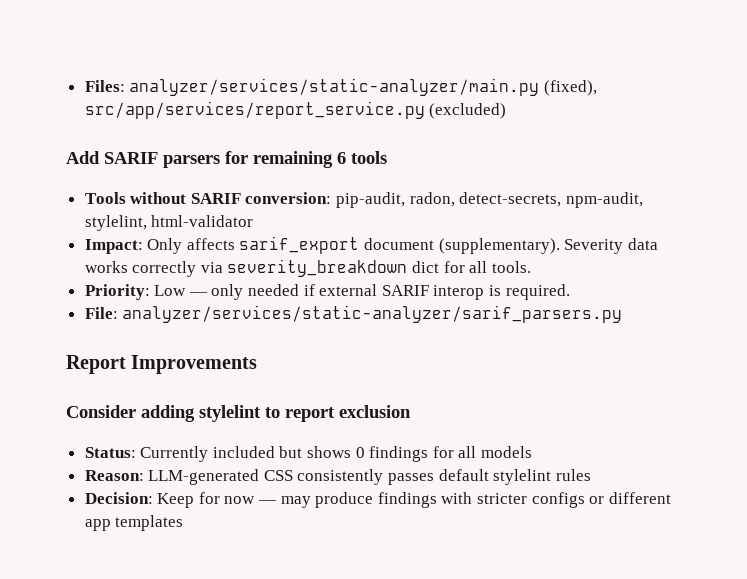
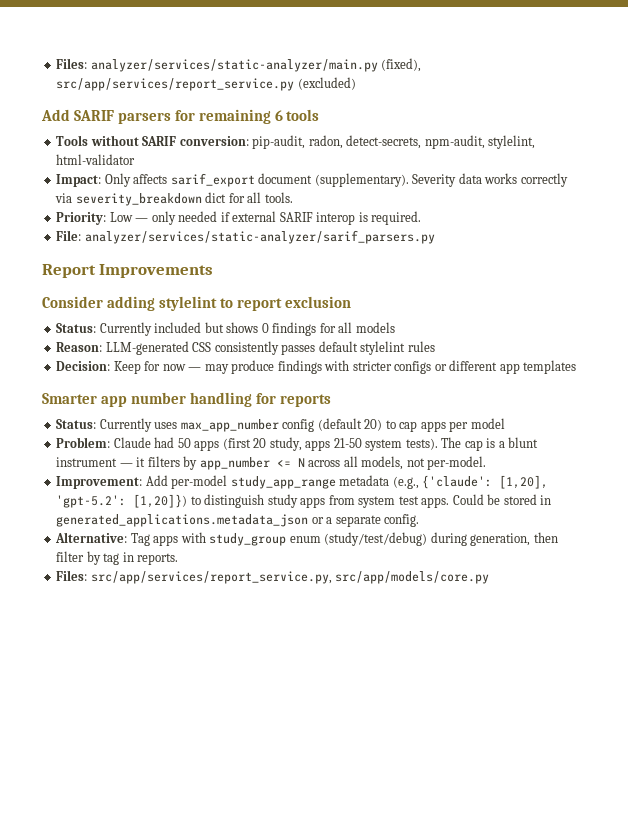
+ Smarter app number handling for reports
+ Status: Currently uses max_app_number config (default 20) to cap apps per model
+ Problem: Claude had 50 apps (first 20 study, apps 21-50 system tests). The cap is a blunt instrument — it filters by app_number <= N across all models, not per-model.
+ Improvement: Add per-model study_app_range metadata (e.g., {'claude': [1,20], 'gpt-5.2': [1,20]}) to distinguish study apps from system test apps. Could be stored in generated_applications.metadata_json or a separate config.
+ Alternative: Tag apps with study_group enum (study/test/debug) during generation, then filter by tag in reports.
+ Files: src/app/services/report_service.py, src/app/models/core.py

